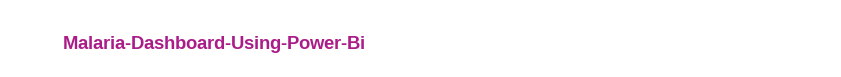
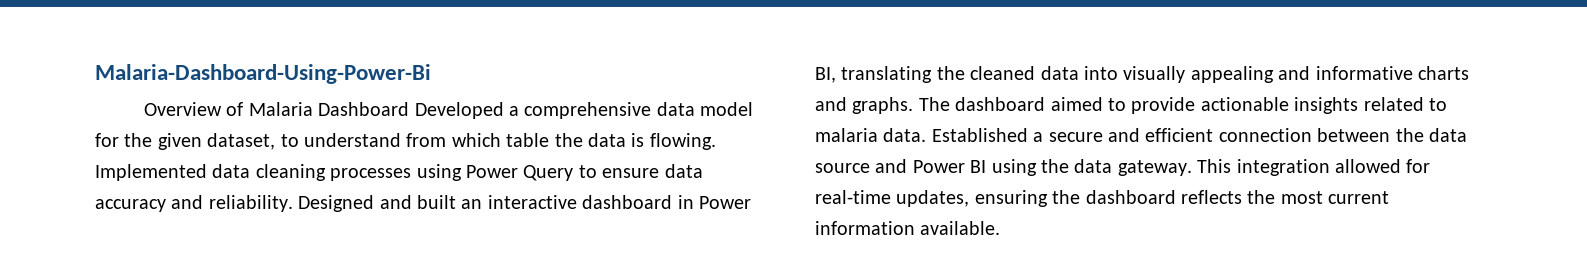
+ Overview of Malaria Dashboard Developed a comprehensive data model for the given dataset, to understand from which table the data is flowing. Implemented data cleaning processes using Power Query to ensure data accuracy and reliability. Designed and built an interactive dashboard in Power BI, translating the cleaned data into visually appealing and informative charts and graphs. The dashboard aimed to provide actionable insights related to malaria data. Established a secure and efficient connection between the data source and Power BI using the data gateway. This integration allowed for real-time updates, ensuring the dashboard reflects the most current information available.

